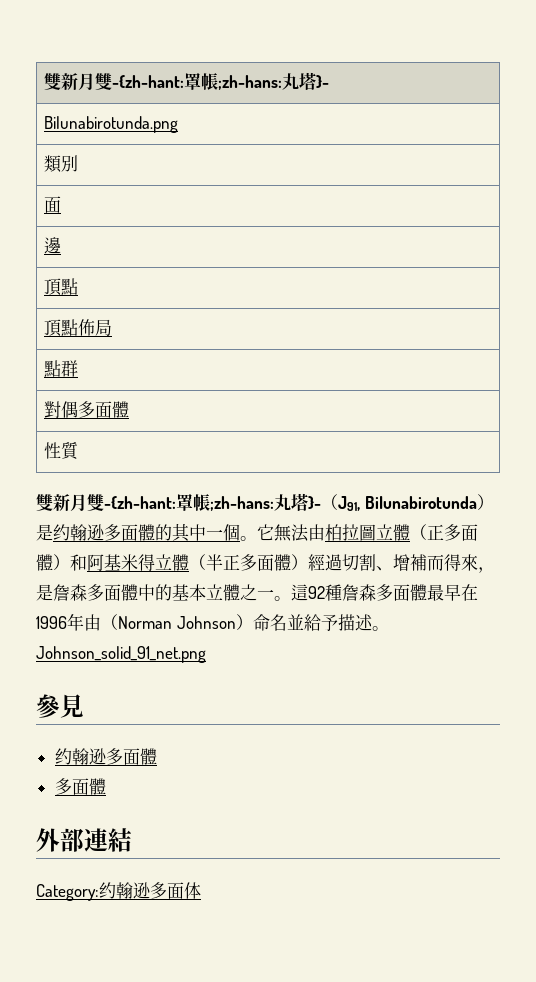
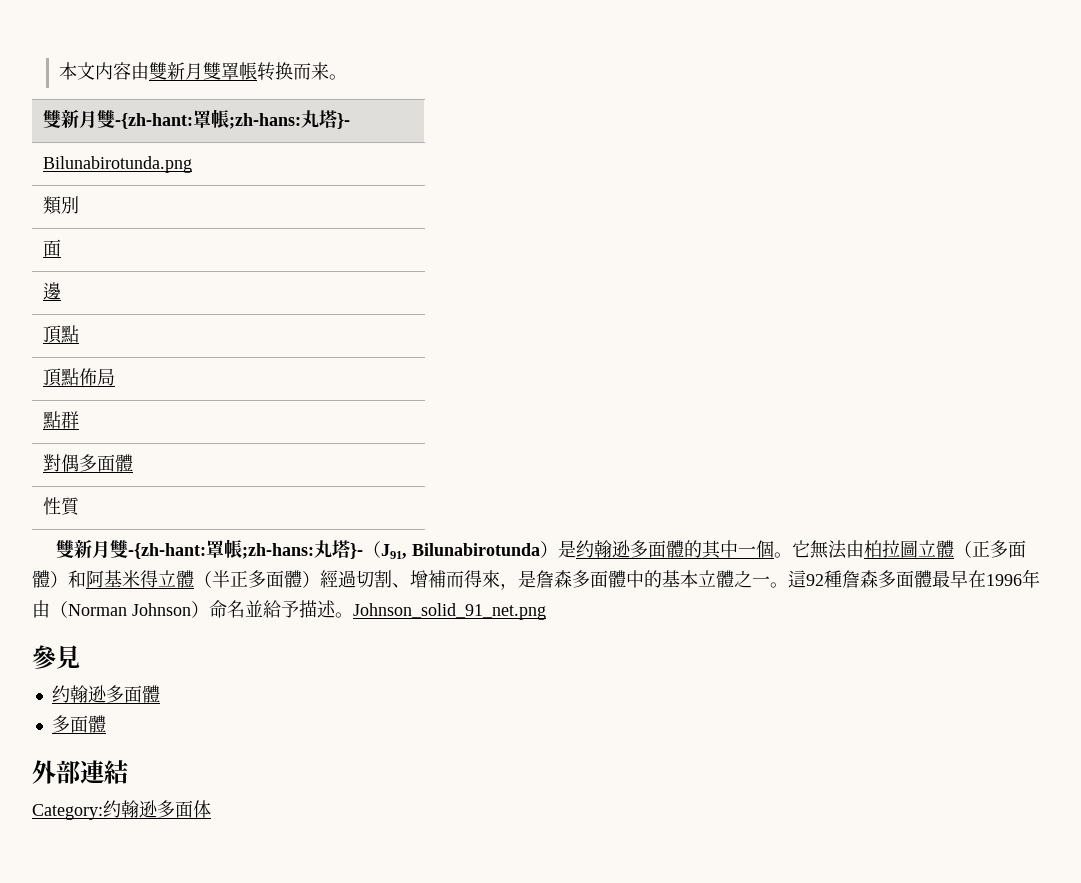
+ 本文内容由雙新月雙罩帳转换而来。

